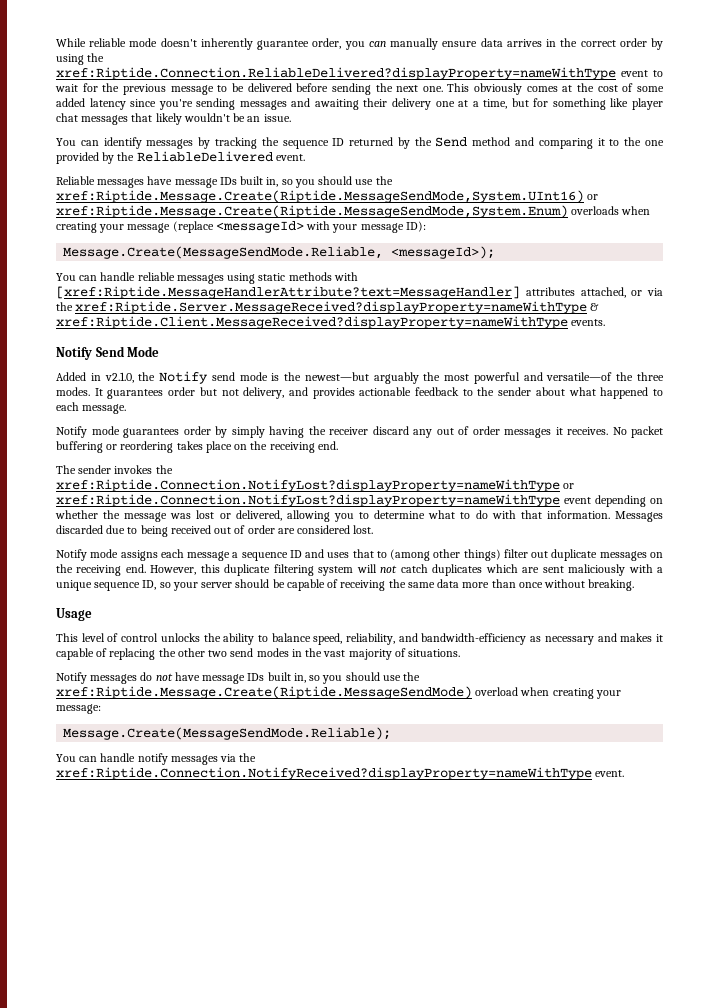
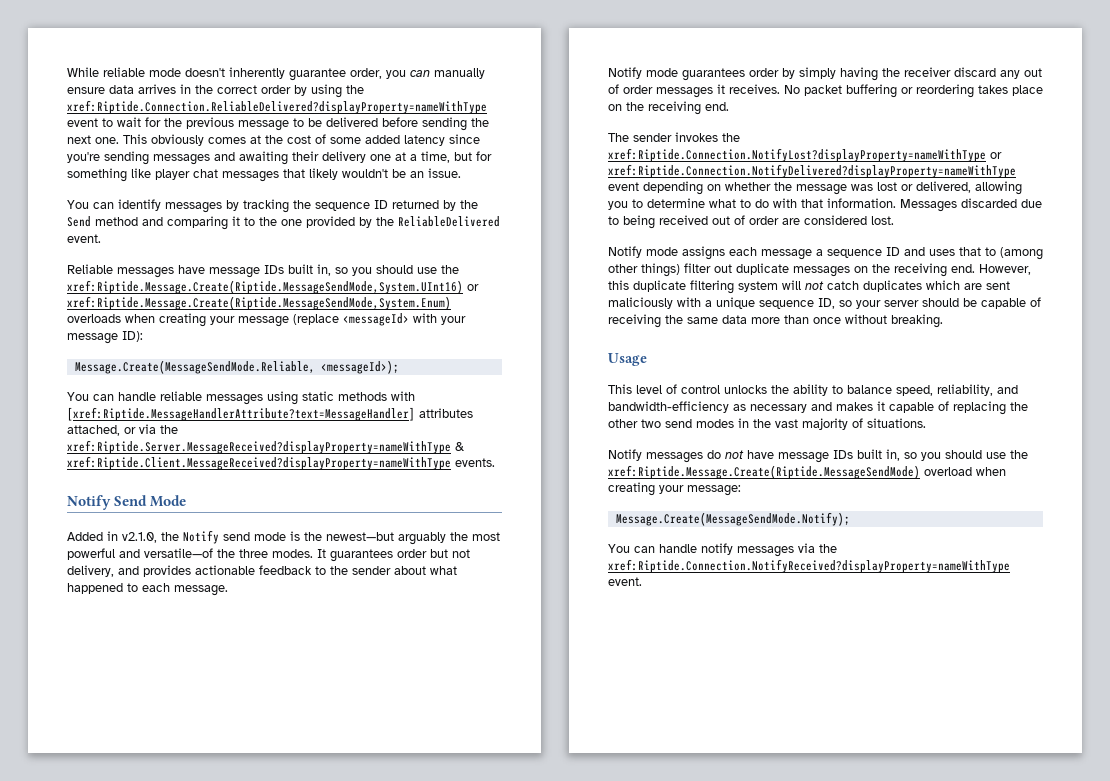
- The sender invokes the xref:Riptide.Connection.NotifyLost?displayProperty=nameWithType or xref:Riptide.Connection.NotifyLost?displayProperty=nameWithType event depending on whether the message was lost or delivered, allowing you to determine what to do with that information.
+ The sender invokes the xref:Riptide.Connection.NotifyLost?displayProperty=nameWithType or xref:Riptide.Connection.NotifyDelivered?displayProperty=nameWithType event depending on whether the message was lost or delivered, allowing you to determine what to do with that information.
- Message.Create(MessageSendMode.Reliable);
+ Message.Create(MessageSendMode.Notify);

